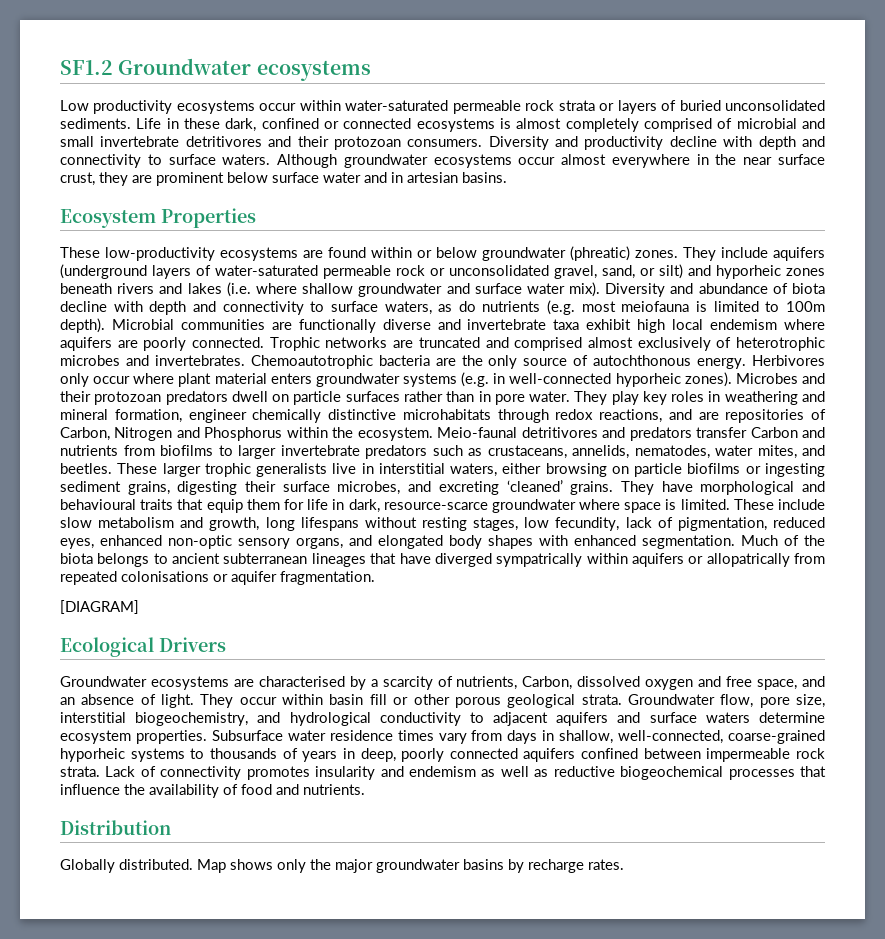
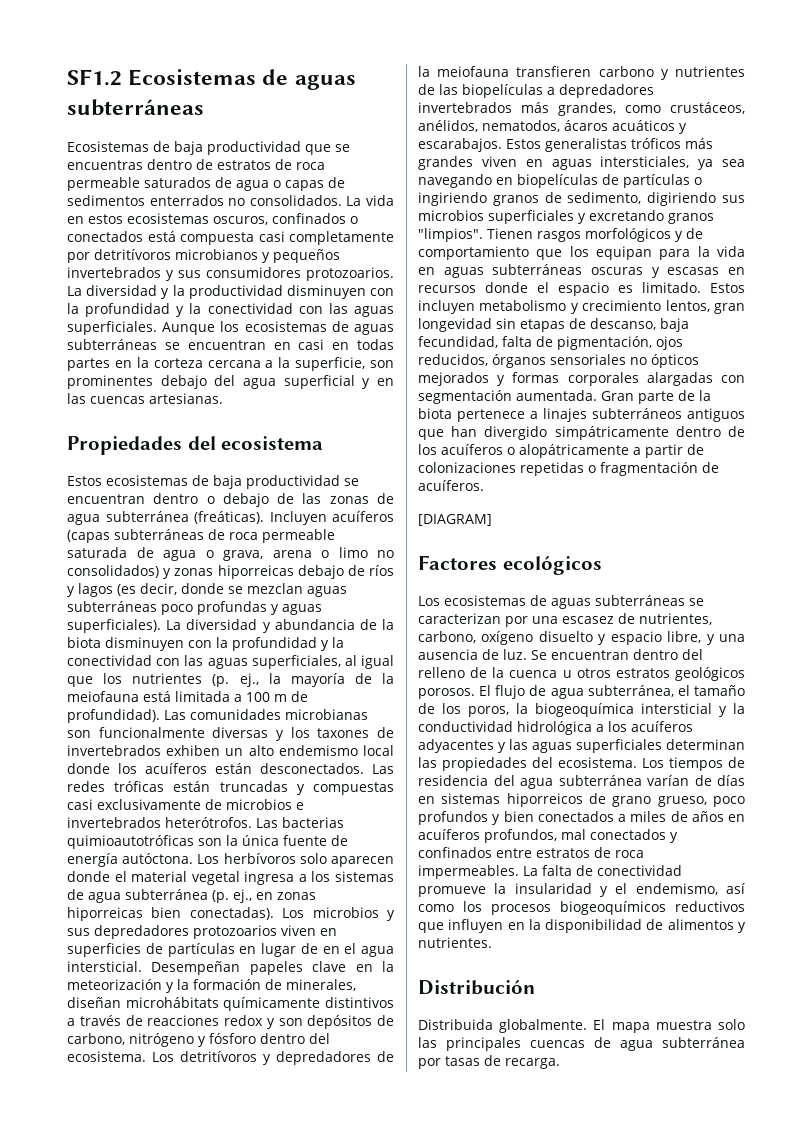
- SF1.2 Groundwater ecosystems
- Low productivity ecosystems occur within water-saturated permeable rock strata or layers of buried unconsolidated sediments. Life in these dark, confined or connected ecosystems is almost completely comprised of microbial and small invertebrate detritivores and their protozoan consumers. Diversity and productivity decline with depth and connectivity to surface waters. Although groundwater ecosystems occur almost everywhere in the near surface crust, they are prominent below surface water and in artesian basins.
- Ecosystem Properties
- These low-productivity ecosystems are found within or below groundwater (phreatic) zones. They include aquifers (underground layers of water-saturated permeable rock or unconsolidated gravel, sand, or silt) and hyporheic zones beneath rivers and lakes (i.e. where shallow groundwater and surface water mix). Diversity and abundance of biota decline with depth and connectivity to surface waters, as do nutrients (e.g. most meiofauna is limited to 100m depth). Microbial communities are functionally diverse and invertebrate taxa exhibit high local endemism where aquifers are poorly connected. Trophic networks are truncated and comprised almost exclusively of heterotrophic microbes and invertebrates. Chemoautotrophic bacteria are the only source of autochthonous energy. Herbivores only occur where plant material enters groundwater systems (e.g. in well-connected hyporheic zones). Microbes and their protozoan predators dwell on particle surfaces rather than in pore water. They play key roles in weathering and mineral formation, engineer chemically distinctive microhabitats through redox reactions, and are repositories of Carbon, Nitrogen and Phosphorus within the ecosystem. Meio-faunal detritivores and predators transfer Carbon and nutrients from biofilms to larger invertebrate predators such as crustaceans, annelids, nematodes, water mites, and beetles. These larger trophic generalists live in interstitial waters, either browsing on particle biofilms or ingesting sediment grains, digesting their surface microbes, and excreting ‘cleaned’ grains. They have morphological and behavioural traits that equip them for life in dark, resource-scarce groundwater where space is limited. These include slow metabolism and growth, long lifespans without resting stages, low fecundity, lack of pigmentation, reduced eyes, enhanced non-optic sensory organs, and elongated body shapes with enhanced segmentation. Much of the biota belongs to ancient subterranean lineages that have diverged sympatrically within aquifers or allopatrically from repeated colonisations or aquifer fragmentation.
+ SF1.2 Ecosistemas de aguas subterráneas
+ Ecosistemas de baja productividad que se encuentras dentro de estratos de roca permeable saturados de agua o capas de sedimentos enterrados no consolidados. La vida en estos ecosistemas oscuros, confinados o conectados está compuesta casi completamente por detritívoros microbianos y pequeños invertebrados y sus consumidores protozoarios. La diversidad y la productividad disminuyen con la profundidad y la conectividad con las aguas superficiales. Aunque los ecosistemas de aguas subterráneas se encuentran en casi en todas partes en la corteza cercana a la superficie, son prominentes debajo del agua superficial y en las cuencas artesianas.
+ Propiedades del ecosistema
+ Estos ecosistemas de baja productividad se encuentran dentro o debajo de las zonas de agua subterránea (freáticas). Incluyen acuíferos (capas subterráneas de roca permeable saturada de agua o grava, arena o limo no consolidados) y zonas hiporreicas debajo de ríos y lagos (es decir, donde se mezclan aguas subterráneas poco profundas y aguas superficiales). La diversidad y abundancia de la biota disminuyen con la profundidad y la conectividad con las aguas superficiales, al igual que los nutrientes (p. ej., la mayoría de la meiofauna está limitada a 100 m de profundidad). Las comunidades microbianas son funcionalmente diversas y los taxones de invertebrados exhiben un alto endemismo local donde los acuíferos están desconectados. Las redes tróficas están truncadas y compuestas casi exclusivamente de microbios e invertebrados heterótrofos. Las bacterias quimioautotróficas son la única fuente de energía autóctona. Los herbívoros solo aparecen donde el material vegetal ingresa a los sistemas de agua subterránea (p. ej., en zonas hiporreicas bien conectadas). Los microbios y sus depredadores protozoarios viven en superficies de partículas en lugar de en el agua intersticial. Desempeñan papeles clave en la meteorización y la formación de minerales, diseñan microhábitats químicamente distintivos a través de reacciones redox y son depósitos de carbono, nitrógeno y fósforo dentro del ecosistema. Los detritívoros y depredadores de la meiofauna transfieren carbono y nutrientes de las biopelículas a depredadores invertebrados más grandes, como crustáceos, anélidos, nematodos, ácaros acuáticos y escarabajos. Estos generalistas tróficos más grandes viven en aguas intersticiales, ya sea navegando en biopelículas de partículas o ingiriendo granos de sedimento, digiriendo sus microbios superficiales y excretando granos "limpios". Tienen rasgos morfológicos y de comportamiento que los equipan para la vida en aguas subterráneas oscuras y escasas en recursos donde el espacio es limitado. Estos incluyen metabolismo y crecimiento lentos, gran longevidad sin etapas de descanso, baja fecundidad, falta de pigmentación, ojos reducidos, órganos sensoriales no ópticos mejorados y formas corporales alargadas con segmentación aumentada. Gran parte de la biota pertenece a linajes subterráneos antiguos que han divergido simpátricamente dentro de los acuíferos o alopátricamente a partir de colonizaciones repetidas o fragmentación de acuíferos.
  [DIAGRAM]
- Ecological Drivers
- Groundwater ecosystems are characterised by a scarcity of nutrients, Carbon, dissolved oxygen and free space, and an absence of light. They occur within basin fill or other porous geological strata. Groundwater flow, pore size, interstitial biogeochemistry, and hydrological conductivity to adjacent aquifers and surface waters determine ecosystem properties. Subsurface water residence times vary from days in shallow, well-connected, coarse-grained hyporheic systems to thousands of years in deep, poorly connected aquifers confined between impermeable rock strata. Lack of connectivity promotes insularity and endemism as well as reductive biogeochemical processes that influence the availability of food and nutrients.
- Distribution
- Globally distributed. Map shows only the major groundwater basins by recharge rates.
+ Factores ecológicos
+ Los ecosistemas de aguas subterráneas se caracterizan por una escasez de nutrientes, carbono, oxígeno disuelto y espacio libre, y una ausencia de luz. Se encuentran dentro del relleno de la cuenca u otros estratos geológicos porosos. El flujo de agua subterránea, el tamaño de los poros, la biogeoquímica intersticial y la conductividad hidrológica a los acuíferos adyacentes y las aguas superficiales determinan las propiedades del ecosistema. Los tiempos de residencia del agua subterránea varían de días en sistemas hiporreicos de grano grueso, poco profundos y bien conectados a miles de años en acuíferos profundos, mal conectados y confinados entre estratos de roca impermeables. La falta de conectividad promueve la insularidad y el endemismo, así como los procesos biogeoquímicos reductivos que influyen en la disponibilidad de alimentos y nutrientes.
+ Distribución
+ Distribuida globalmente. El mapa muestra solo las principales cuencas de agua subterránea por tasas de recarga.

